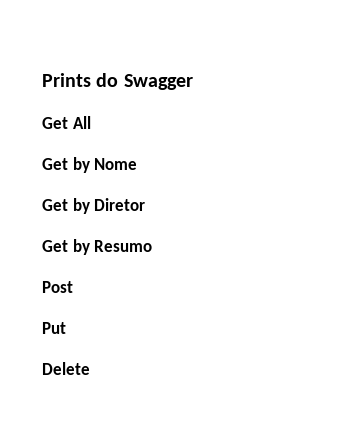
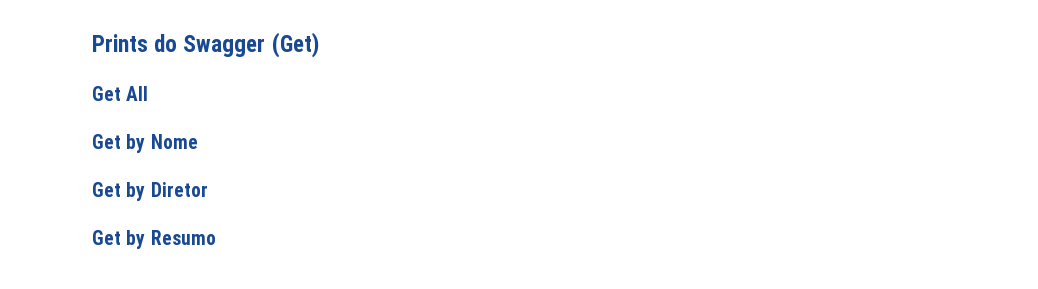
- Prints do Swagger
+ Prints do Swagger (Get)
- Post
- Put
- Delete

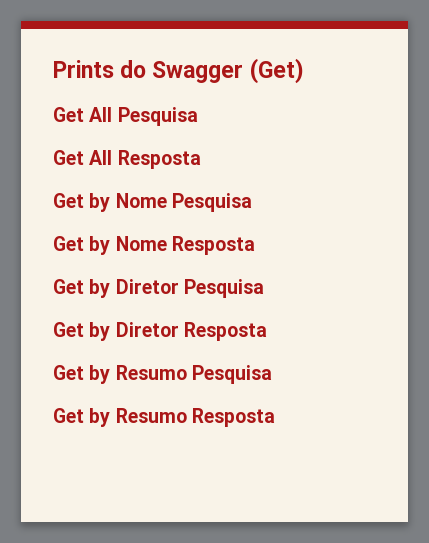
- Get All
- Get by Nome
- Get by Diretor
- Get by Resumo
+ Get All Pesquisa
+ Get All Resposta
+ Get by Nome Pesquisa
+ Get by Nome Resposta
+ Get by Diretor Pesquisa
+ Get by Diretor Resposta
+ Get by Resumo Pesquisa
+ Get by Resumo Resposta

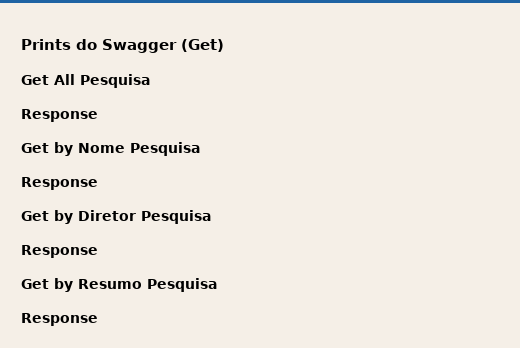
  Get All Pesquisa
- Get All Resposta
+ Response
  Get by Nome Pesquisa
- Get by Nome Resposta
+ Response
  Get by Diretor Pesquisa
- Get by Diretor Resposta
+ Response
  Get by Resumo Pesquisa
- Get by Resumo Resposta
+ Response

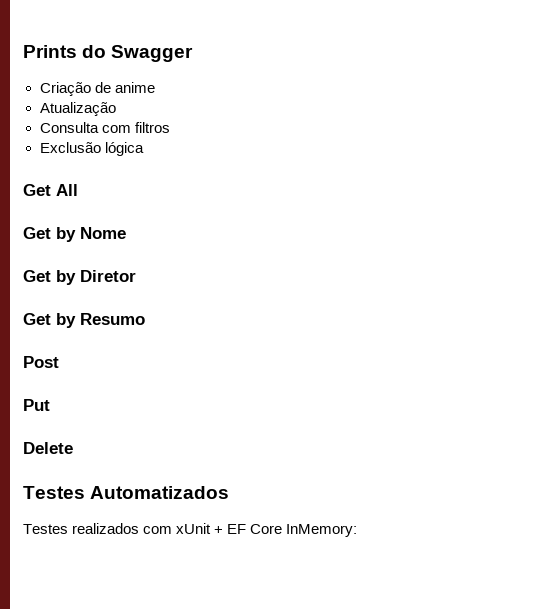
- Prints do Swagger (Get)
+ Prints do Swagger
+ Criação de anime
+ Atualização
+ Consulta com filtros
+ Exclusão lógica
- Get All Pesquisa
- Response
+ Get All
- Get by Nome Pesquisa
- Response
+ Get by Nome
- Get by Diretor Pesquisa
- Response
+ Get by Diretor
- Get by Resumo Pesquisa
- Response
+ Get by Resumo
+ Post
+ Put
+ Delete
+ Testes Automatizados
+ Testes realizados com xUnit + EF Core InMemory:

